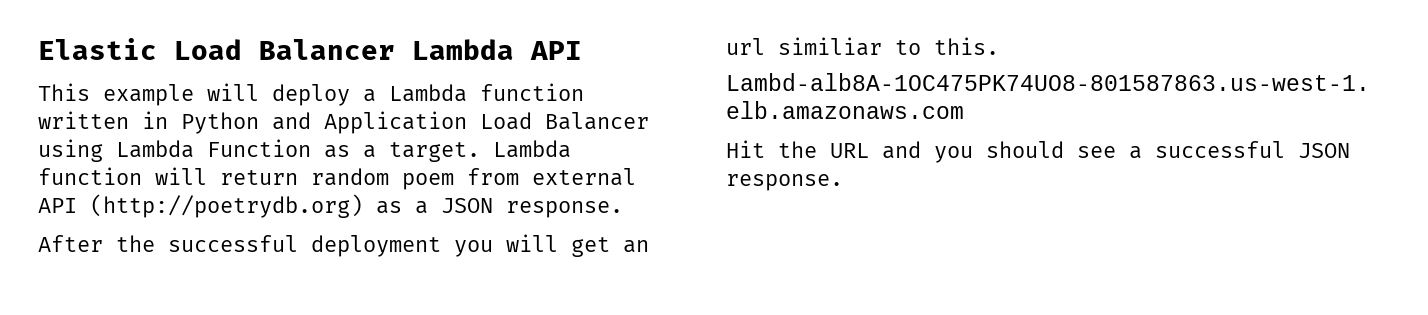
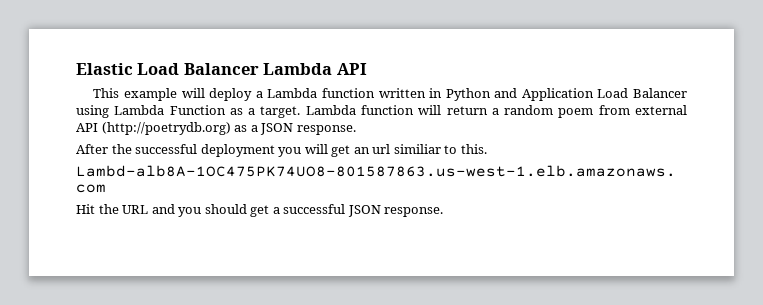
- Lambda function will return random poem from external API (http://poetrydb.org) as a JSON response.
+ Lambda function will return a random poem from external API (http://poetrydb.org) as a JSON response.
- Hit the URL and you should see a successful JSON response.
+ Hit the URL and you should get a successful JSON response.

